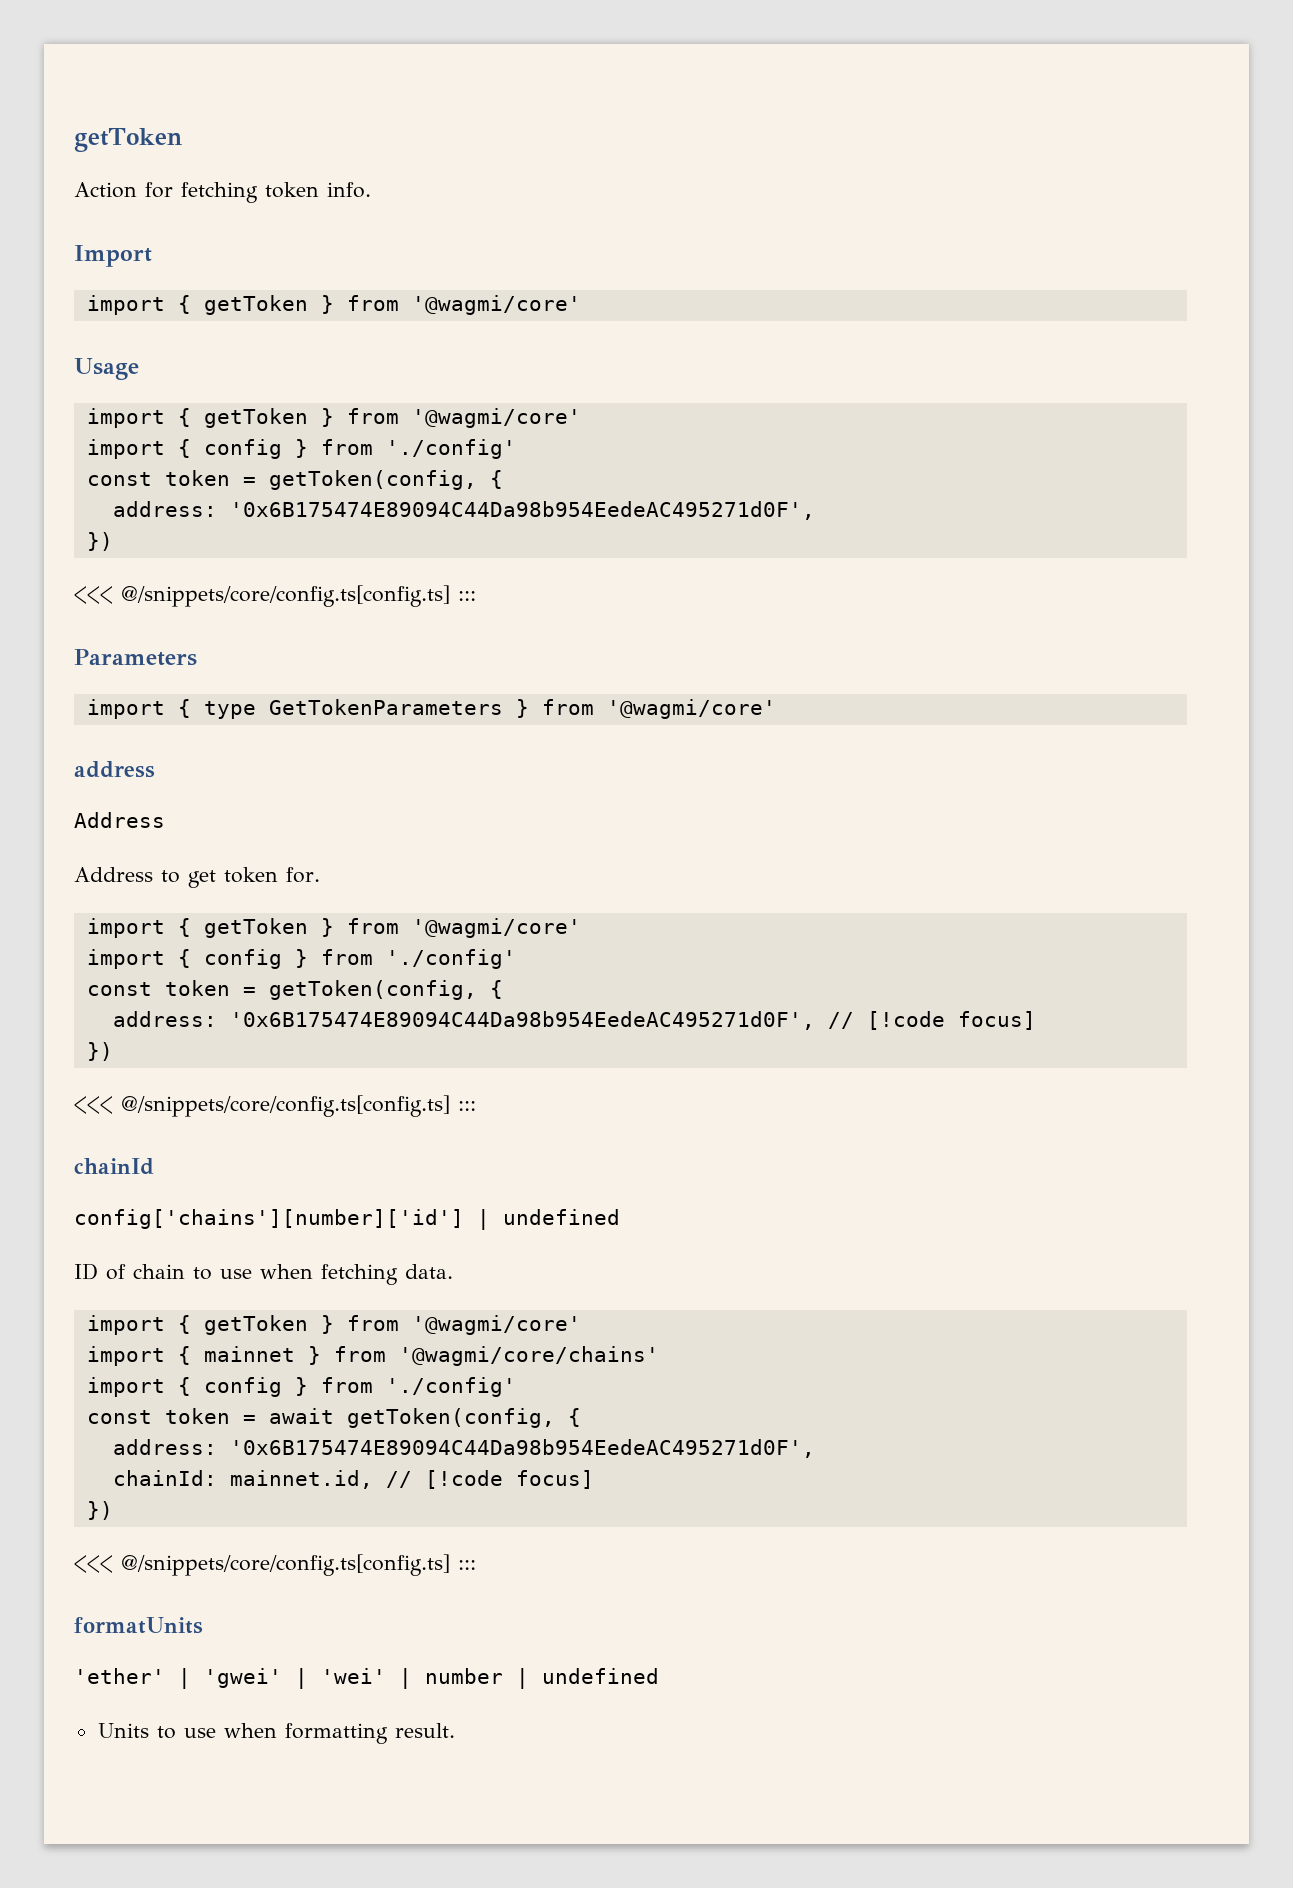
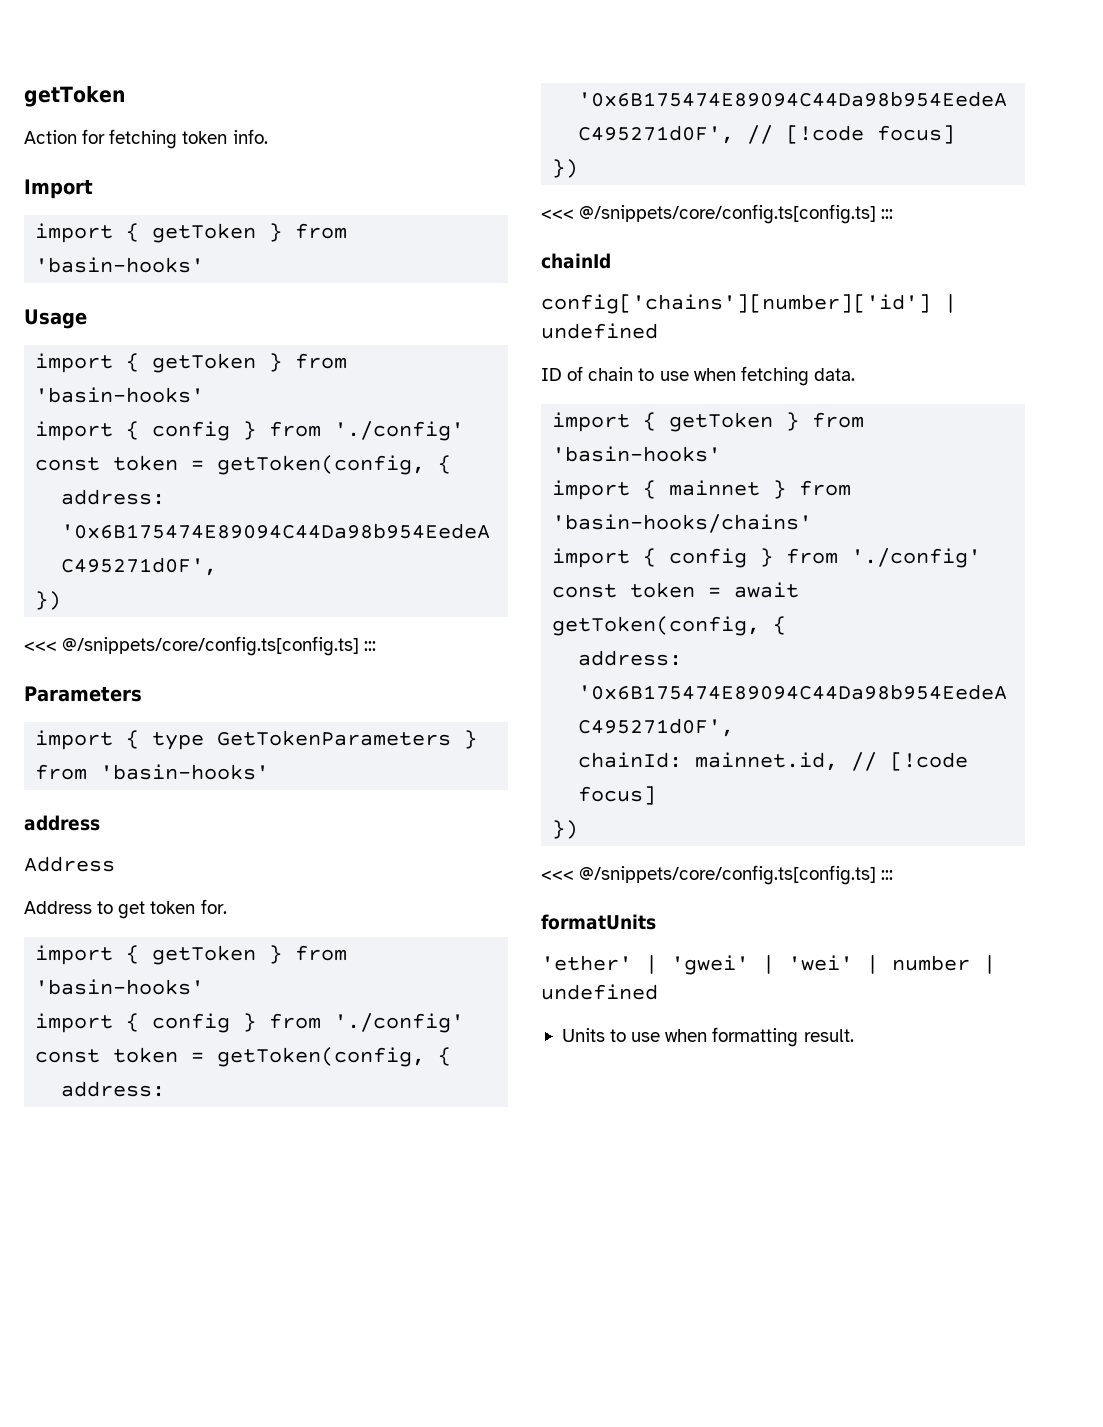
  Import
- import { getToken } from '@wagmi/core'
+ import { getToken } from 'basin-hooks'
  Usage
- import { getToken } from '@wagmi/core'
+ import { getToken } from 'basin-hooks'
- import { type GetTokenParameters } from '@wagmi/core'
+ import { type GetTokenParameters } from 'basin-hooks'
  Address to get token for.
- import { getToken } from '@wagmi/core'
+ import { getToken } from 'basin-hooks'
  ID of chain to use when fetching data.
- import { getToken } from '@wagmi/core'
+ import { getToken } from 'basin-hooks'
- import { mainnet } from '@wagmi/core/chains'
+ import { mainnet } from 'basin-hooks/chains'

